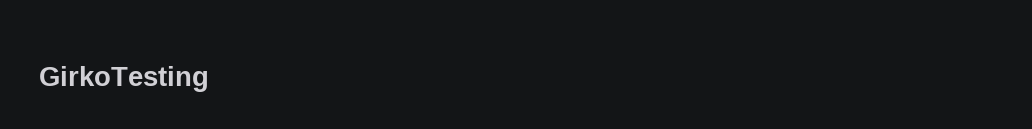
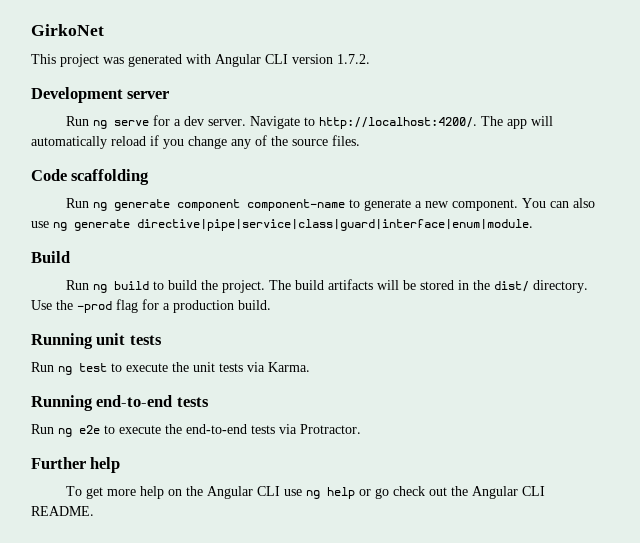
- GirkoTesting
+ GirkoNet
+ This project was generated with Angular CLI version 1.7.2.
+ Development server
+ Run ng serve for a dev server. Navigate to http://localhost:4200/. The app will automatically reload if you change any of the source files.
+ Code scaffolding
+ Run ng generate component component-name to generate a new component. You can also use ng generate directive|pipe|service|class|guard|interface|enum|module.
+ Build
+ Run ng build to build the project. The build artifacts will be stored in the dist/ directory. Use the -prod flag for a production build.
+ Running unit tests
+ Run ng test to execute the unit tests via Karma.
+ Running end-to-end tests
+ Run ng e2e to execute the end-to-end tests via Protractor.
+ Further help
+ To get more help on the Angular CLI use ng help or go check out the Angular CLI README.

